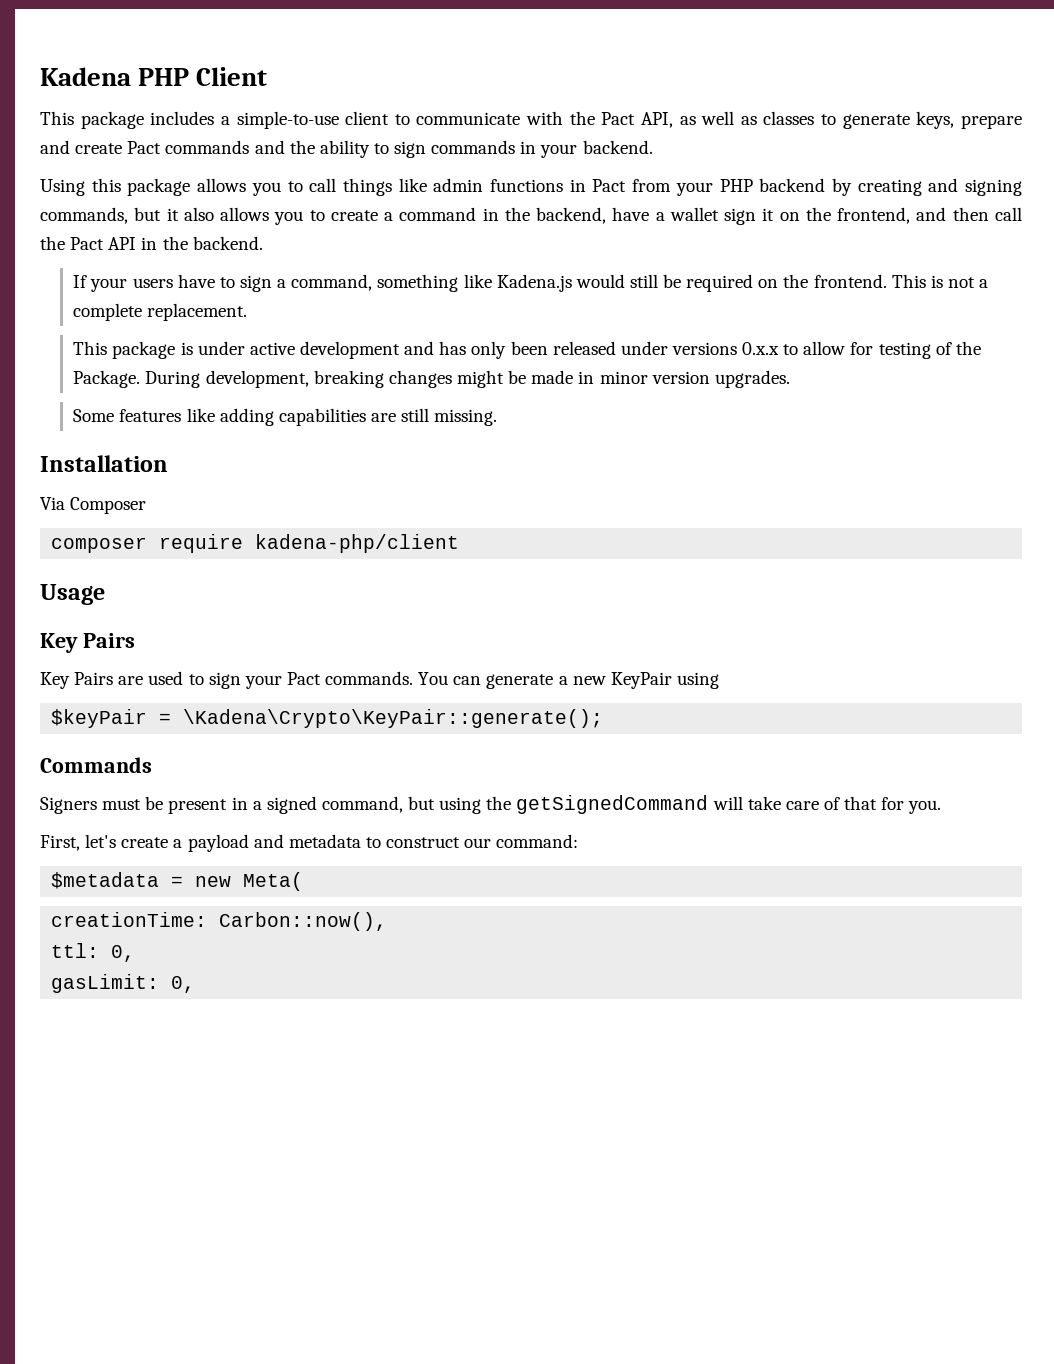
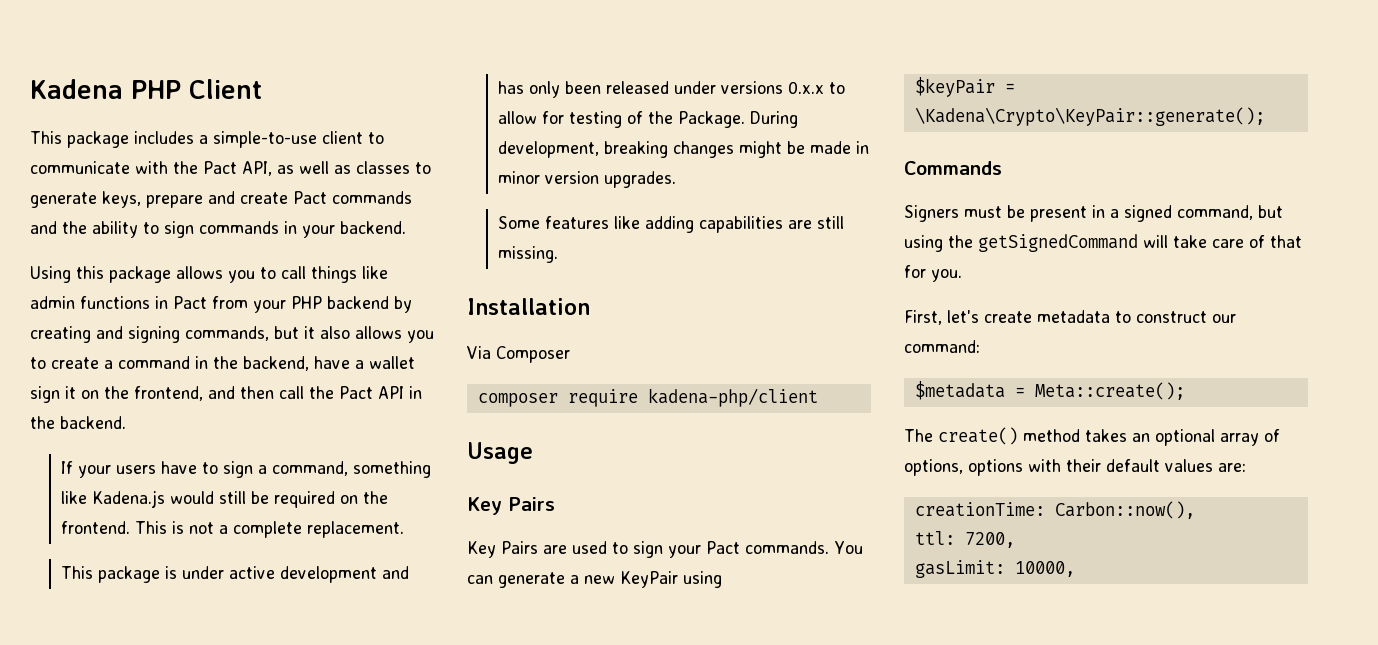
- First, let's create a payload and metadata to construct our command:
+ First, let's create metadata to construct our command:
- $metadata = new Meta(
+ $metadata = Meta::create();
+ The create() method takes an optional array of options, options with their default values are:
- ttl: 0,
+ ttl: 7200,
- gasLimit: 0,
+ gasLimit: 10000,

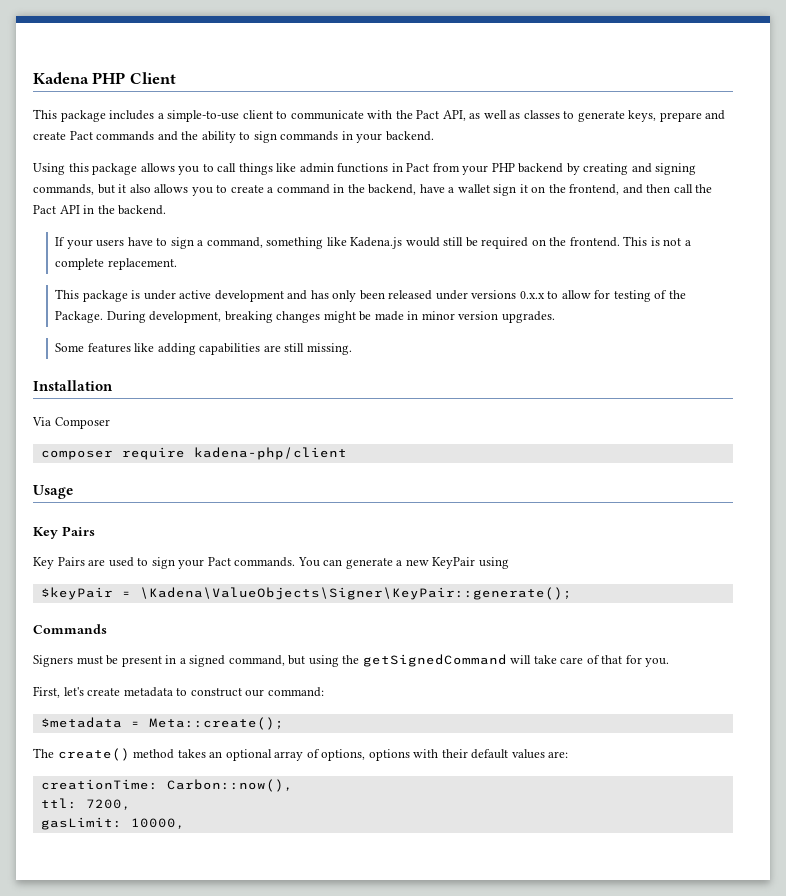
- $keyPair = \Kadena\Crypto\KeyPair::generate();
+ $keyPair = \Kadena\ValueObjects\Signer\KeyPair::generate();

